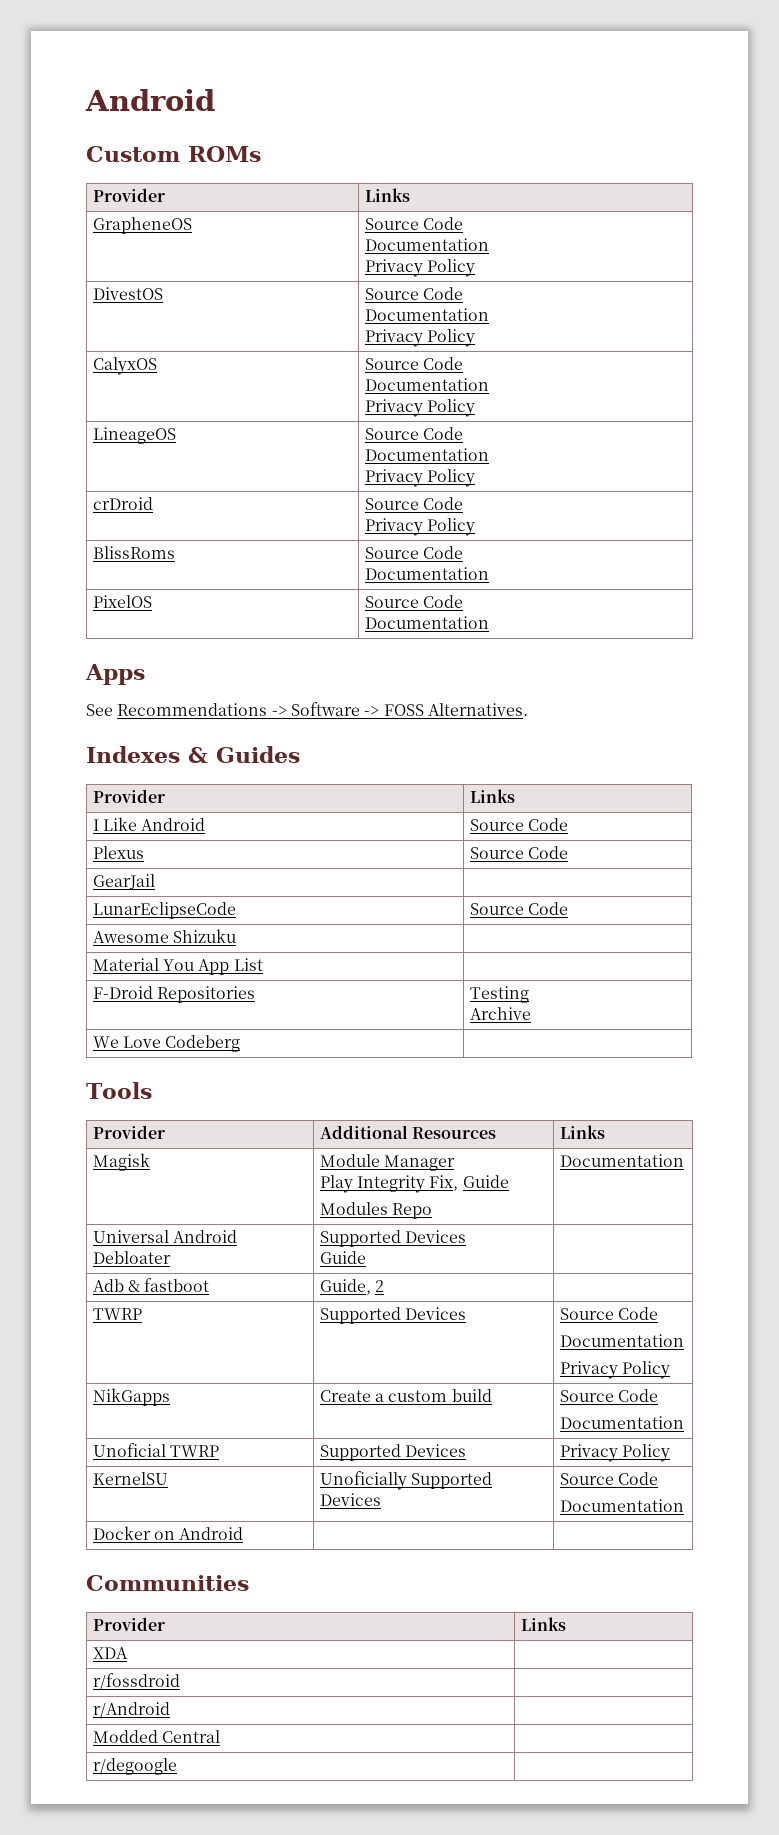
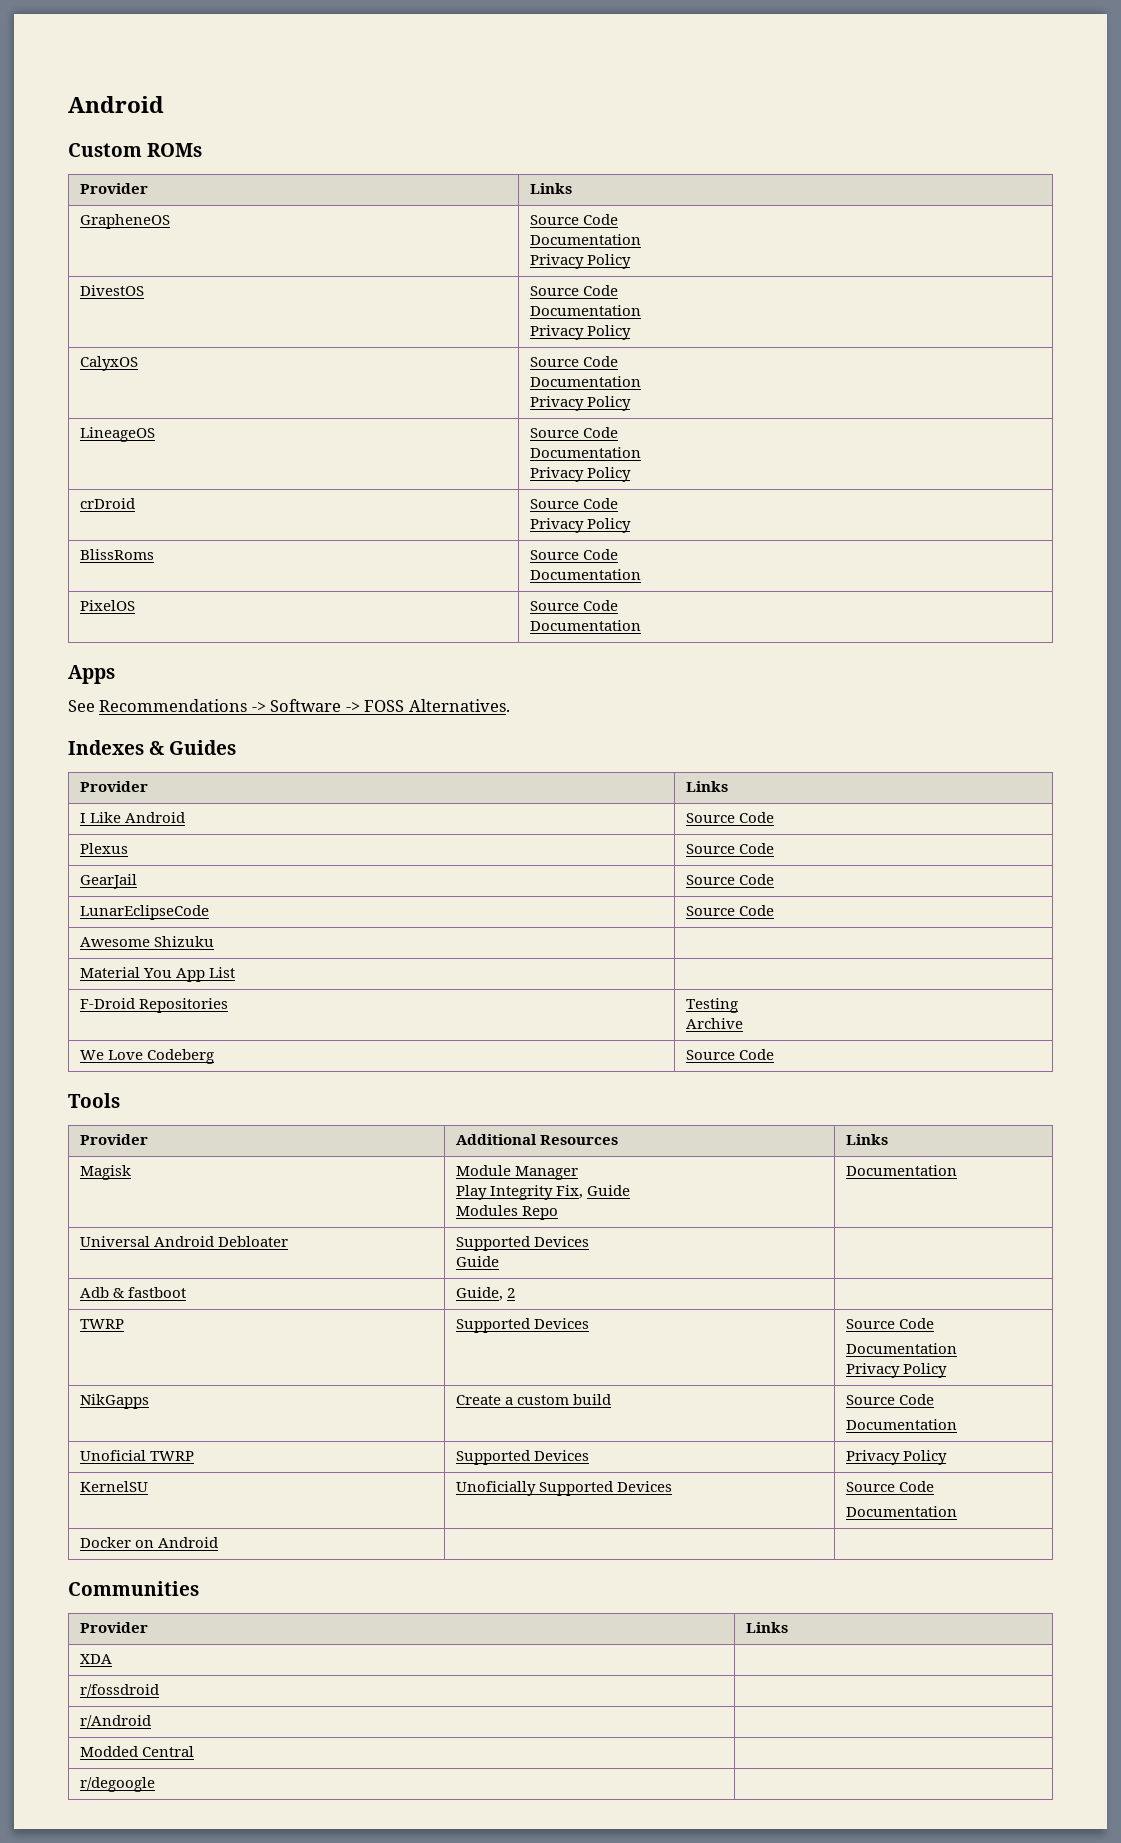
- GearJail |
+ GearJail | Source Code
- We Love Codeberg |
+ We Love Codeberg | Source Code

